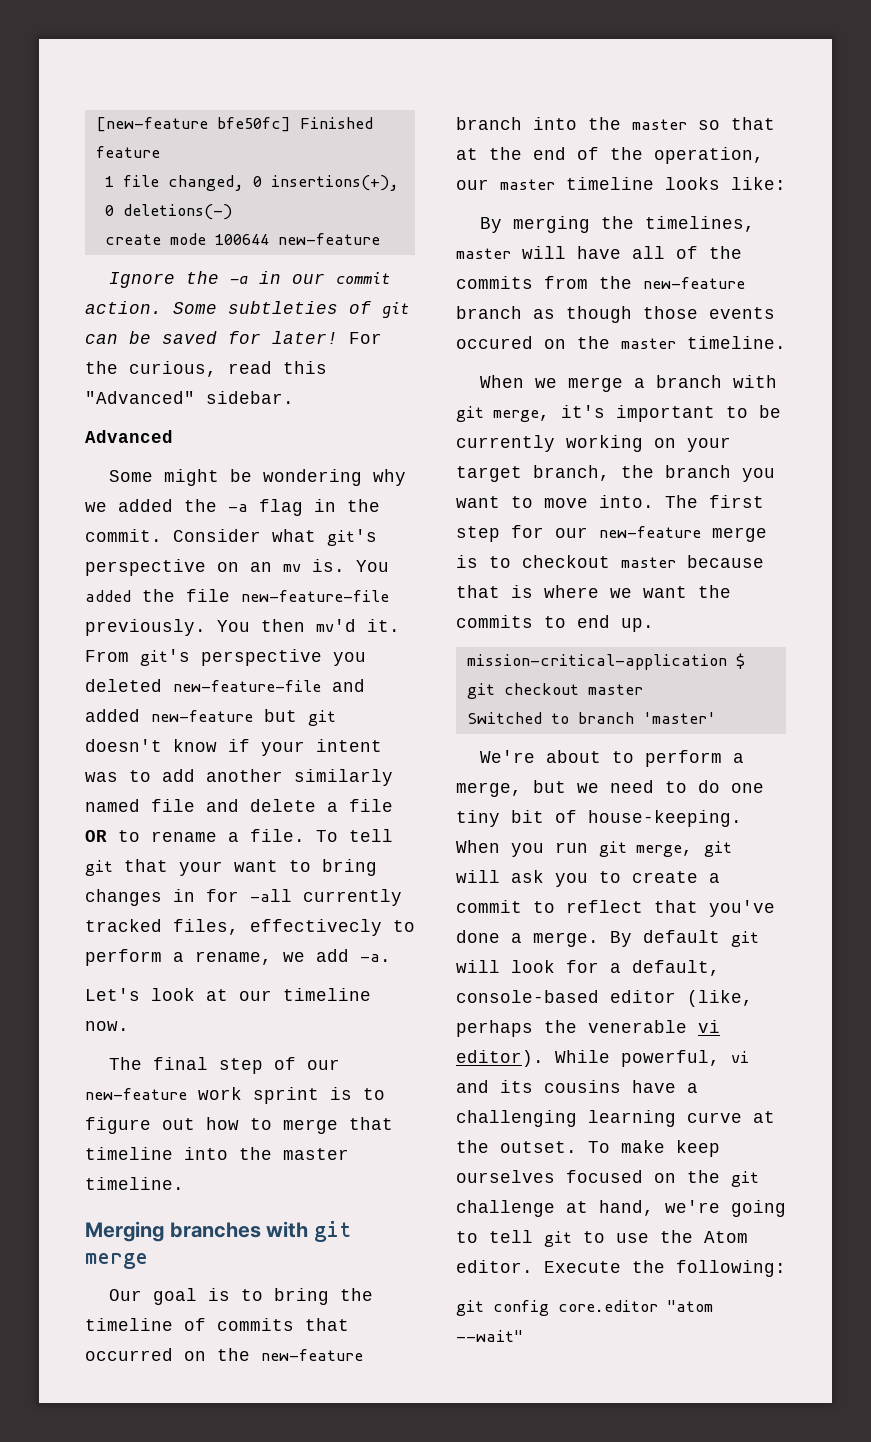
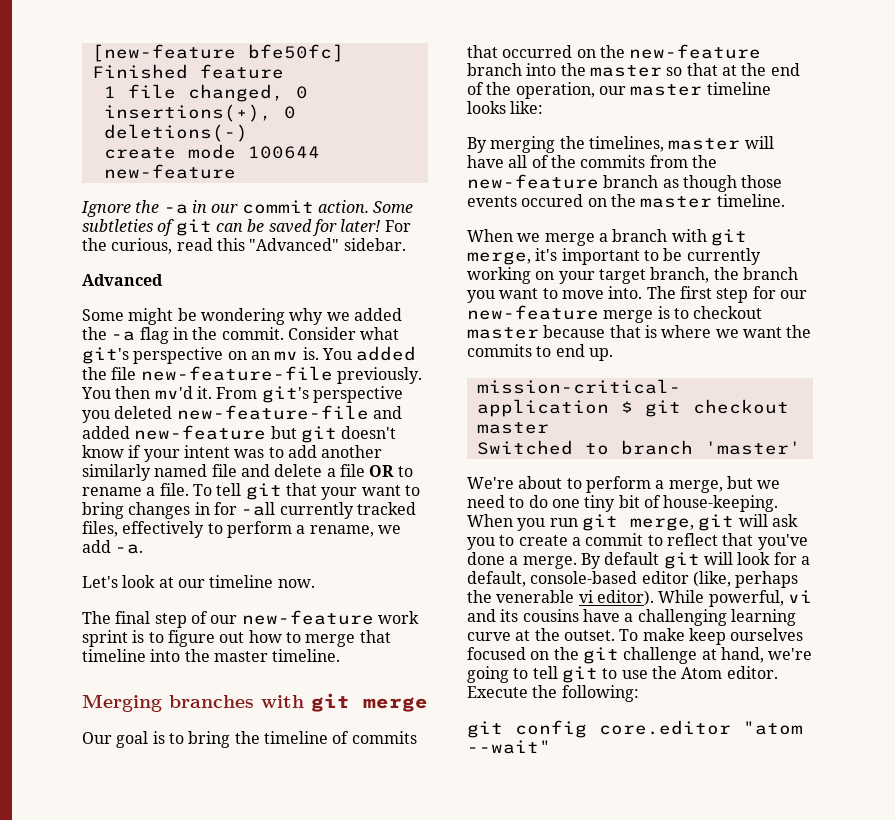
- To tell git that your want to bring changes in for -all currently tracked files, effectivecly to perform a rename, we add -a.
+ To tell git that your want to bring changes in for -all currently tracked files, effectively to perform a rename, we add -a.

